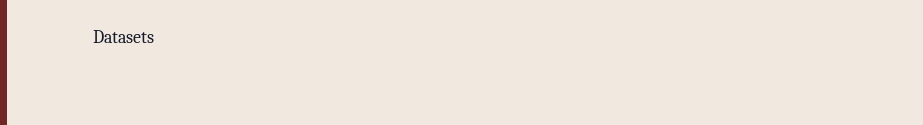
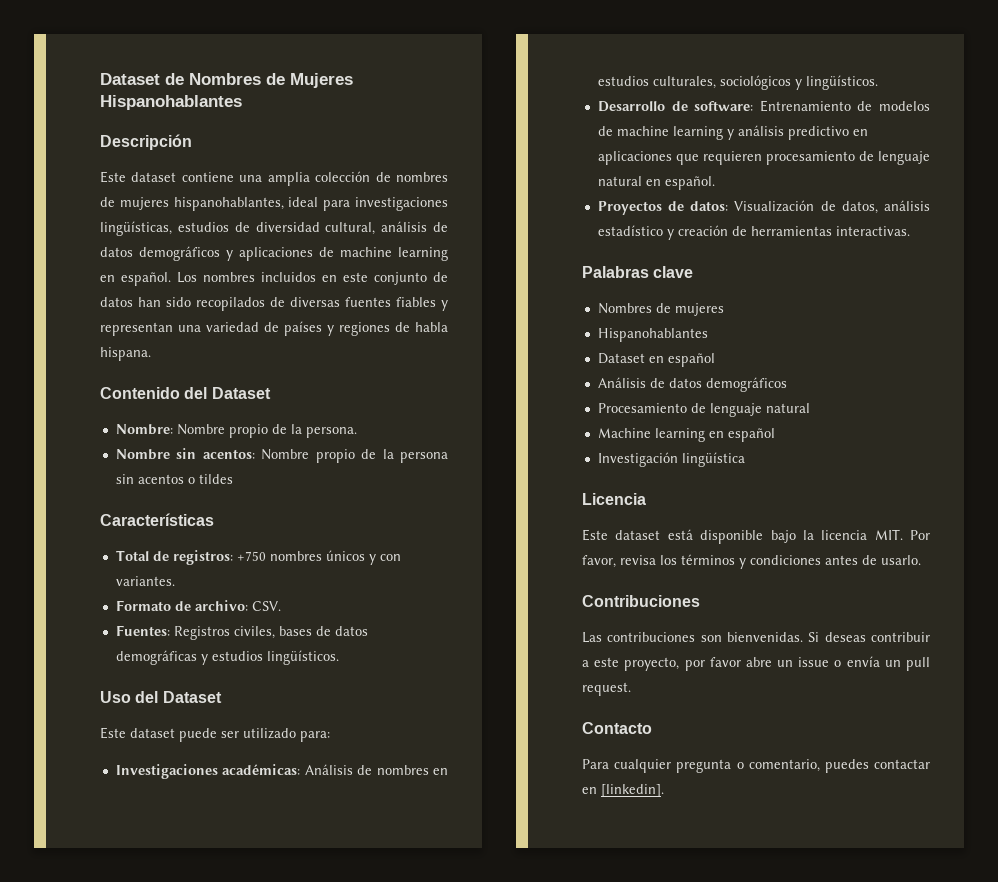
- Datasets
+ Dataset de Nombres de Mujeres Hispanohablantes
+ Descripción
+ Este dataset contiene una amplia colección de nombres de mujeres hispanohablantes, ideal para investigaciones lingüísticas, estudios de diversidad cultural, análisis de datos demográficos y aplicaciones de machine learning en español. Los nombres incluidos en este conjunto de datos han sido recopilados de diversas fuentes fiables y representan una variedad de países y regiones de habla hispana.
+ Contenido del Dataset
+ Nombre: Nombre propio de la persona.
+ Nombre sin acentos: Nombre propio de la persona sin acentos o tildes
+ Características
+ Total de registros: +750 nombres únicos y con variantes.
+ Formato de archivo: CSV.
+ Fuentes: Registros civiles, bases de datos demográficas y estudios lingüísticos.
+ Uso del Dataset
+ Este dataset puede ser utilizado para:
+ Investigaciones académicas: Análisis de nombres en estudios culturales, sociológicos y lingüísticos.
+ Desarrollo de software: Entrenamiento de modelos de machine learning y análisis predictivo en aplicaciones que requieren procesamiento de lenguaje natural en español.
+ Proyectos de datos: Visualización de datos, análisis estadístico y creación de herramientas interactivas.
+ Palabras clave
+ Nombres de mujeres
+ Hispanohablantes
+ Dataset en español
+ Análisis de datos demográficos
+ Procesamiento de lenguaje natural
+ Machine learning en español
+ Investigación lingüística
+ Licencia
+ Este dataset está disponible bajo la licencia MIT. Por favor, revisa los términos y condiciones antes de usarlo.
+ Contribuciones
+ Las contribuciones son bienvenidas. Si deseas contribuir a este proyecto, por favor abre un issue o envía un pull request.
+ Contacto
+ Para cualquier pregunta o comentario, puedes contactar en [linkedin].

